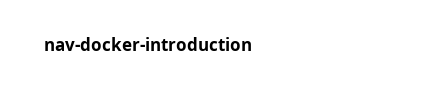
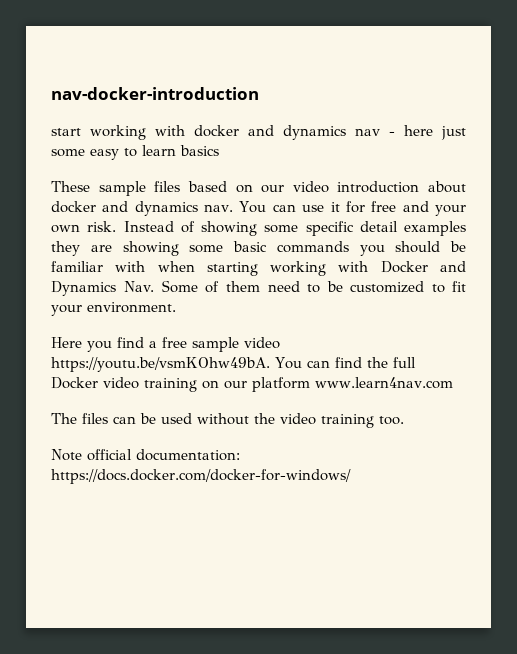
+ start working with docker and dynamics nav - here just some easy to learn basics
+ These sample files based on our video introduction about docker and dynamics nav. You can use it for free and your own risk. Instead of showing some specific detail examples they are showing some basic commands you should be familiar with when starting working with Docker and Dynamics Nav. Some of them need to be customized to fit your environment.
+ Here you find a free sample video https://youtu.be/vsmKOhw49bA. You can find the full Docker video training on our platform www.learn4nav.com
+ The files can be used without the video training too.
+ Note official documentation: https://docs.docker.com/docker-for-windows/

